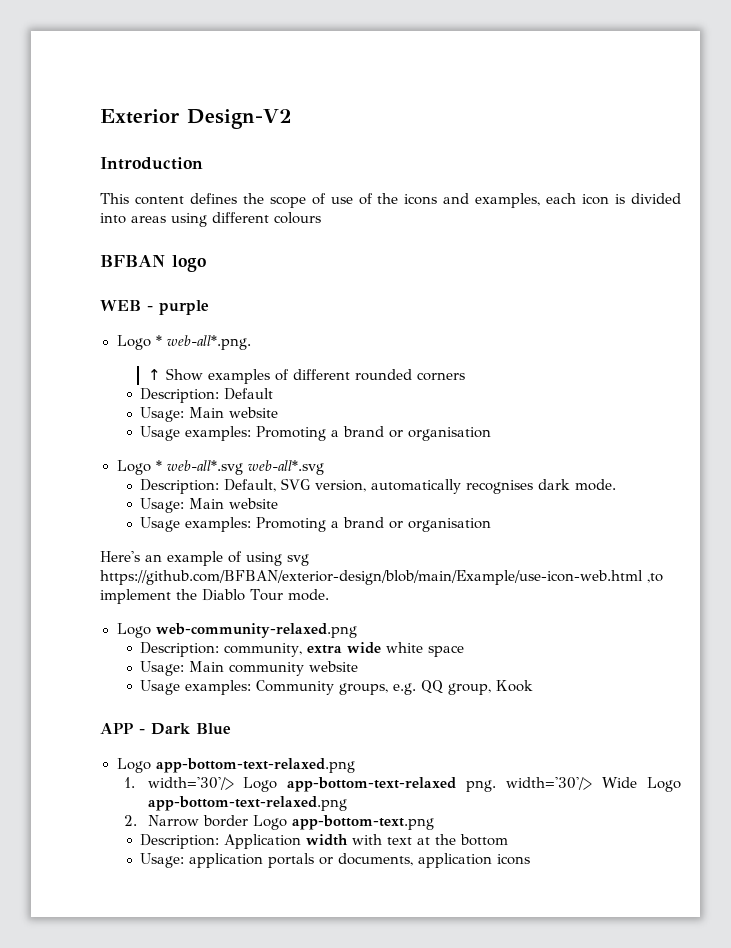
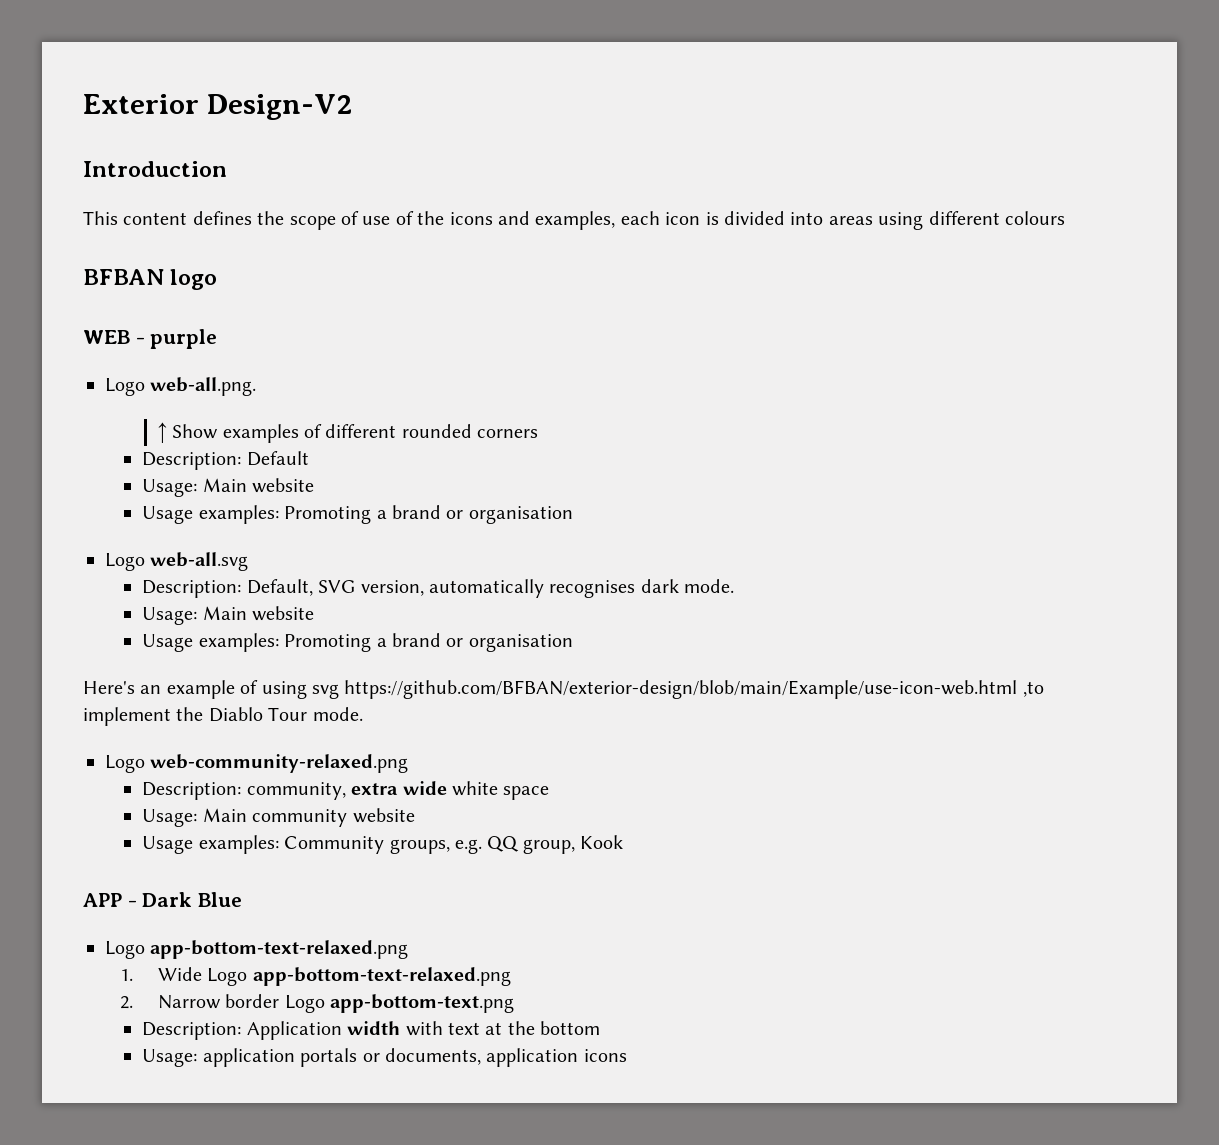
- Logo * web-all*.png.
+ Logo web-all.png.
- Logo * web-all*.svg web-all*.svg
+ Logo web-all.svg
- 1. width='30'/> Logo app-bottom-text-relaxed png. width='30'/> Wide Logo app-bottom-text-relaxed.png
+ 1. Wide Logo app-bottom-text-relaxed.png

